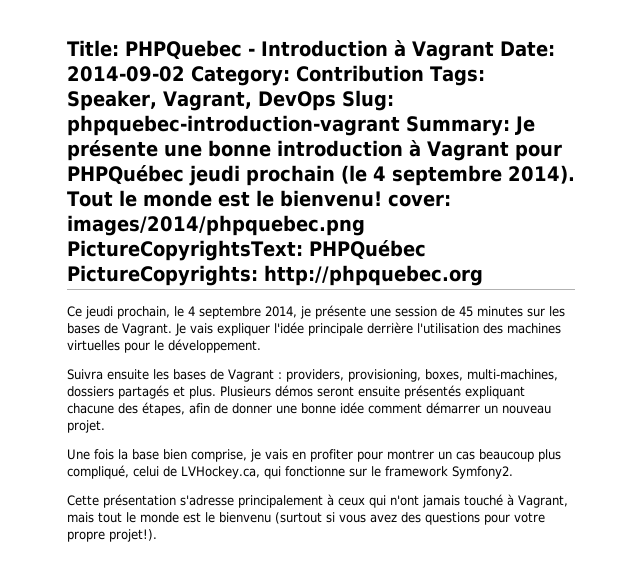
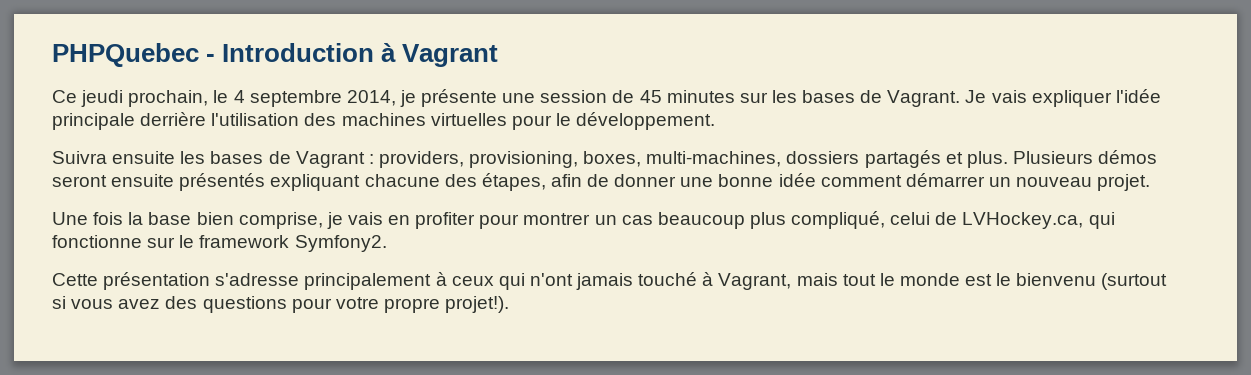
- Title: PHPQuebec - Introduction à Vagrant Date: 2014-09-02 Category: Contribution Tags: Speaker, Vagrant, DevOps Slug: phpquebec-introduction-vagrant Summary: Je présente une bonne introduction à Vagrant pour PHPQuébec jeudi prochain (le 4 septembre 2014). Tout le monde est le bienvenu! cover: images/2014/phpquebec.png PictureCopyrightsText: PHPQuébec PictureCopyrights: http://phpquebec.org
+ PHPQuebec - Introduction à Vagrant

